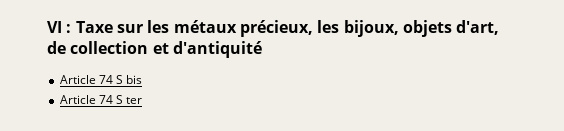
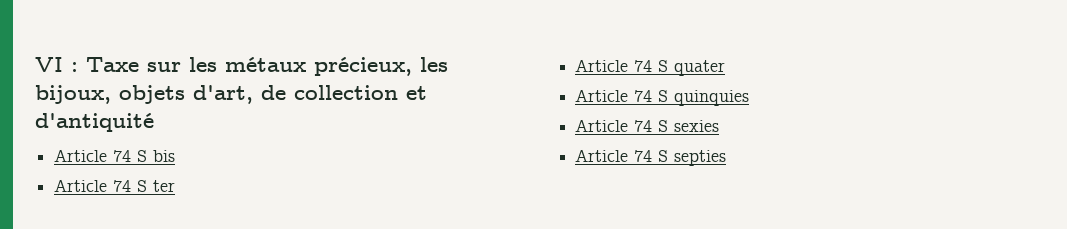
+ Article 74 S quater
+ Article 74 S quinquies
+ Article 74 S sexies
+ Article 74 S septies

